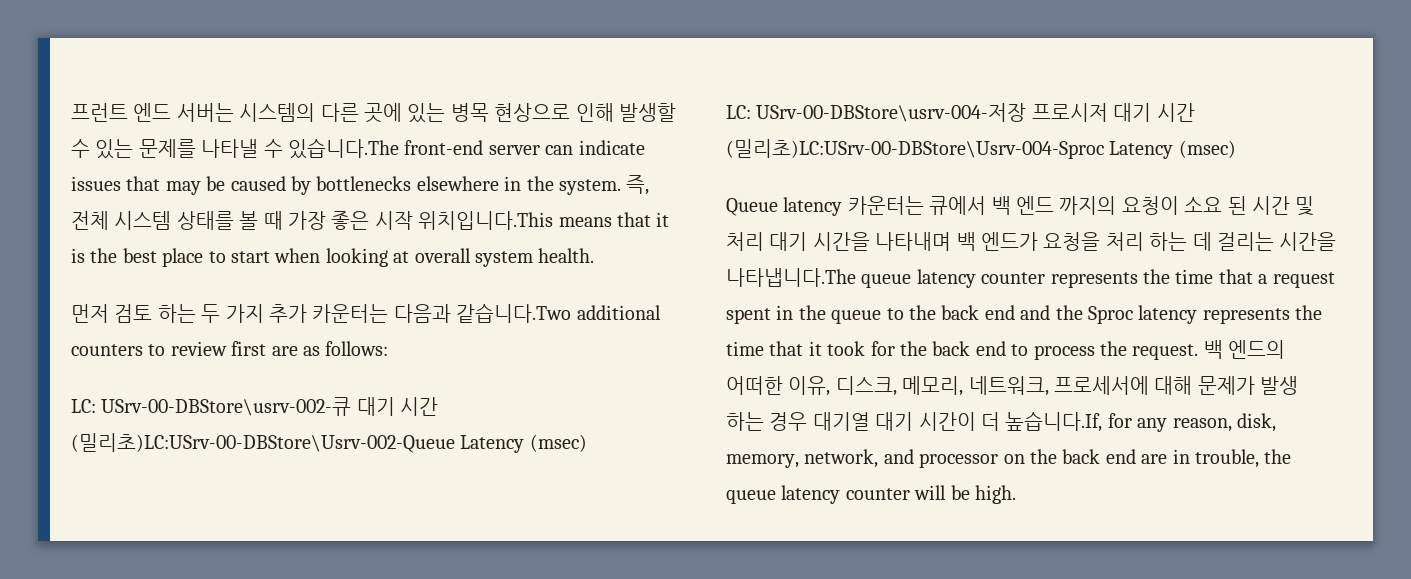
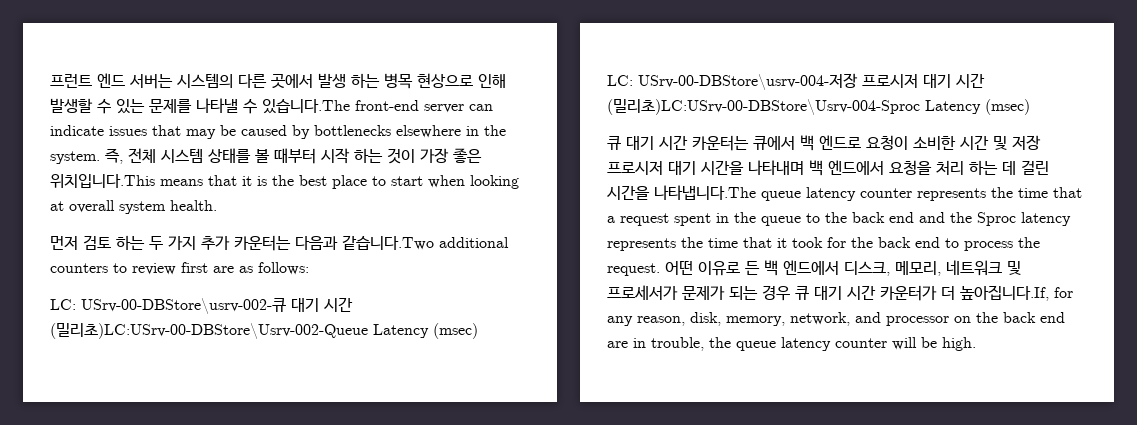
- 프런트 엔드 서버는 시스템의 다른 곳에 있는 병목 현상으로 인해 발생할 수 있는 문제를 나타낼 수 있습니다.The front-end server can indicate issues that may be caused by bottlenecks elsewhere in the system.
+ 프런트 엔드 서버는 시스템의 다른 곳에서 발생 하는 병목 현상으로 인해 발생할 수 있는 문제를 나타낼 수 있습니다.The front-end server can indicate issues that may be caused by bottlenecks elsewhere in the system.
- 즉, 전체 시스템 상태를 볼 때 가장 좋은 시작 위치입니다.This means that it is the best place to start when looking at overall system health.
+ 즉, 전체 시스템 상태를 볼 때부터 시작 하는 것이 가장 좋은 위치입니다.This means that it is the best place to start when looking at overall system health.
- Queue latency 카운터는 큐에서 백 엔드 까지의 요청이 소요 된 시간 및 처리 대기 시간을 나타내며 백 엔드가 요청을 처리 하는 데 걸리는 시간을 나타냅니다.The queue latency counter represents the time that a request spent in the queue to the back end and the Sproc latency represents the time that it took for the back end to process the request.
+ 큐 대기 시간 카운터는 큐에서 백 엔드로 요청이 소비한 시간 및 저장 프로시저 대기 시간을 나타내며 백 엔드에서 요청을 처리 하는 데 걸린 시간을 나타냅니다.The queue latency counter represents the time that a request spent in the queue to the back end and the Sproc latency represents the time that it took for the back end to process the request.
- 백 엔드의 어떠한 이유, 디스크, 메모리, 네트워크, 프로세서에 대해 문제가 발생 하는 경우 대기열 대기 시간이 더 높습니다.If, for any reason, disk, memory, network, and processor on the back end are in trouble, the queue latency counter will be high.
+ 어떤 이유로 든 백 엔드에서 디스크, 메모리, 네트워크 및 프로세서가 문제가 되는 경우 큐 대기 시간 카운터가 더 높아집니다.If, for any reason, disk, memory, network, and processor on the back end are in trouble, the queue latency counter will be high.

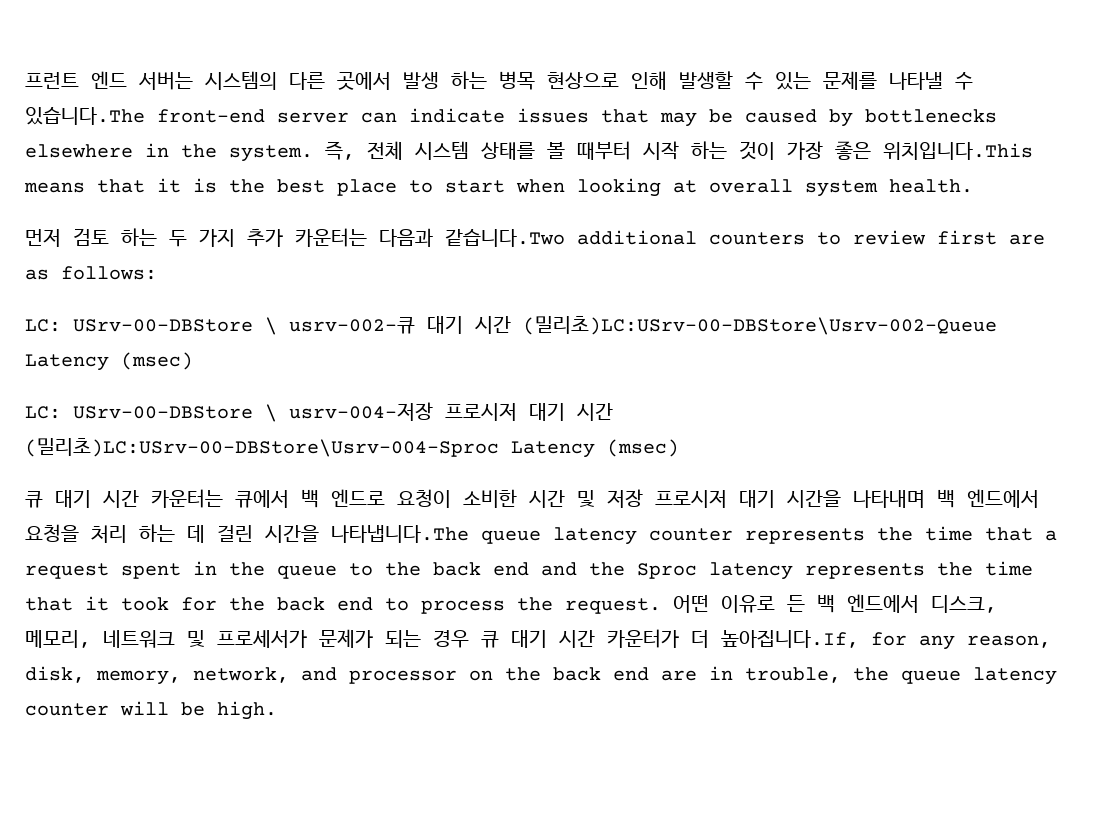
- LC: USrv-00-DBStore\usrv-002-큐 대기 시간 (밀리초)LC:USrv-00-DBStore\Usrv-002-Queue Latency (msec)
+ LC: USrv-00-DBStore \ usrv-002-큐 대기 시간 (밀리초)LC:USrv-00-DBStore\Usrv-002-Queue Latency (msec)
- LC: USrv-00-DBStore\usrv-004-저장 프로시저 대기 시간 (밀리초)LC:USrv-00-DBStore\Usrv-004-Sproc Latency (msec)
+ LC: USrv-00-DBStore \ usrv-004-저장 프로시저 대기 시간 (밀리초)LC:USrv-00-DBStore\Usrv-004-Sproc Latency (msec)

